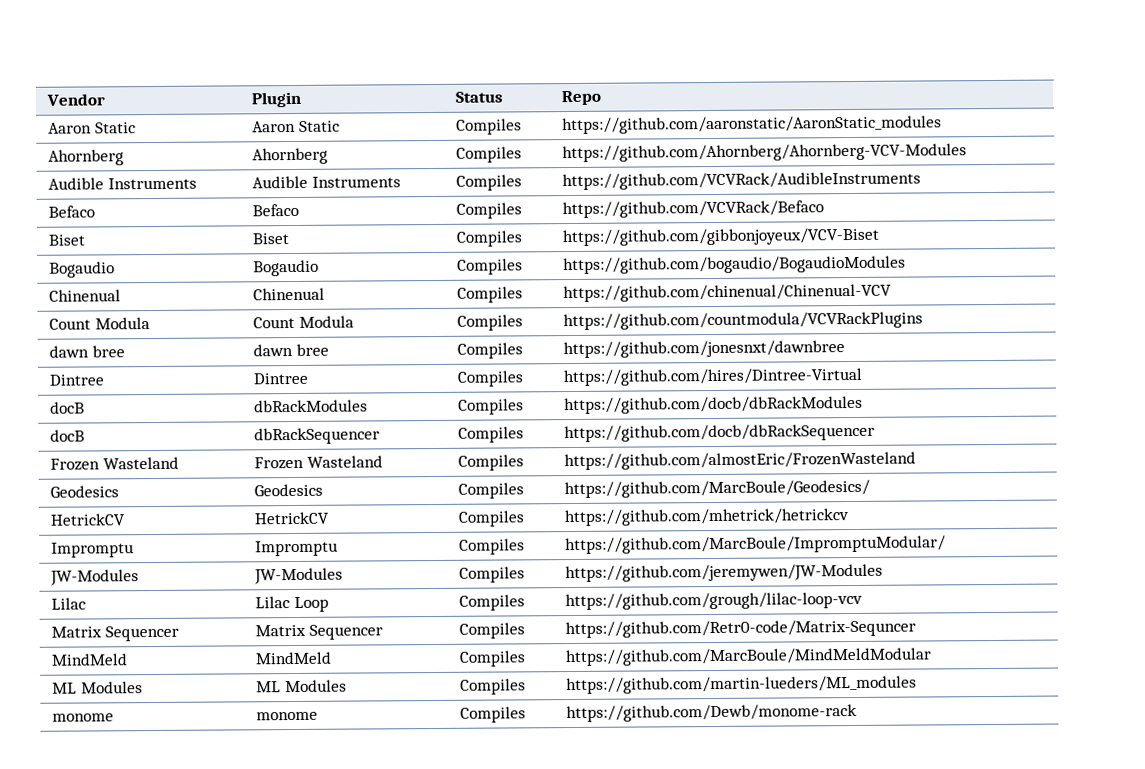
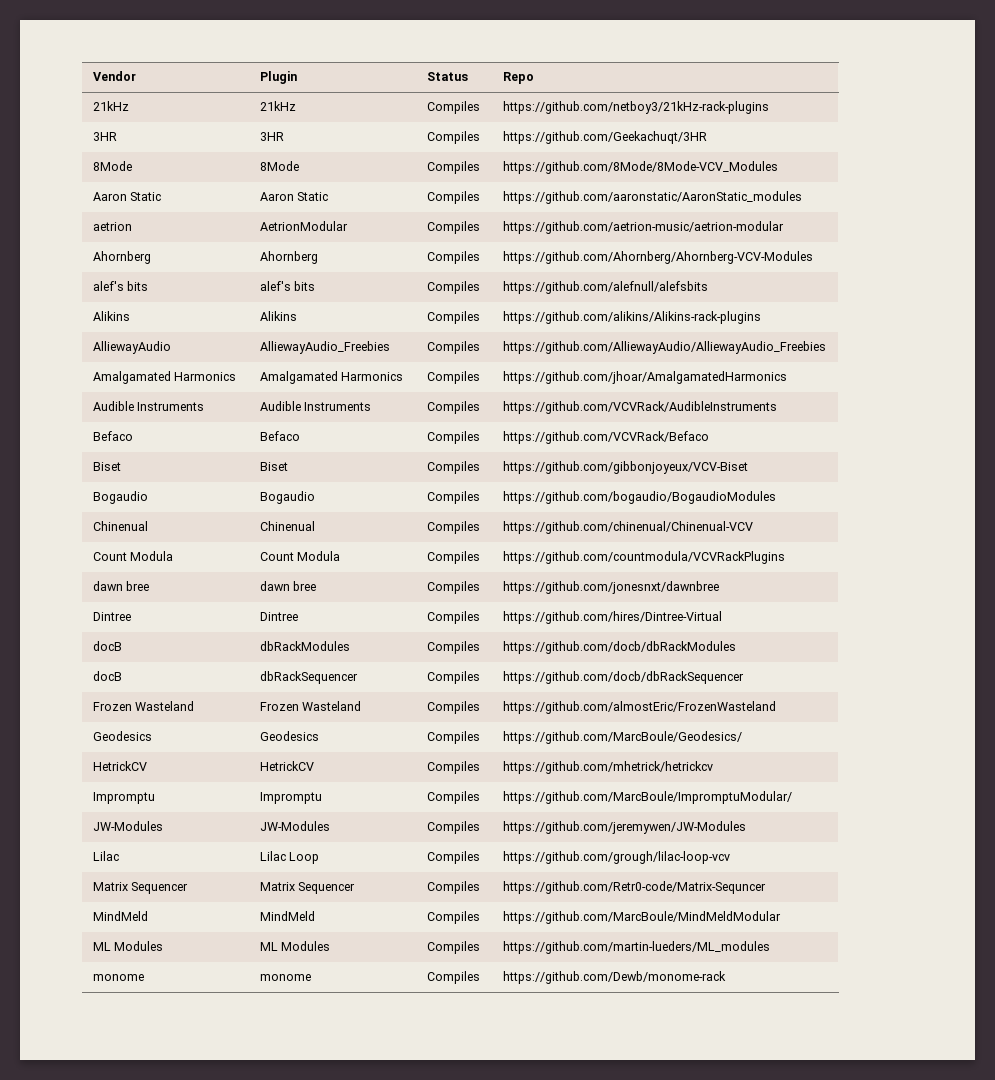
+ 21kHz | 21kHz | Compiles | https://github.com/netboy3/21kHz-rack-plugins
+ 3HR | 3HR | Compiles | https://github.com/Geekachuqt/3HR
+ 8Mode | 8Mode | Compiles | https://github.com/8Mode/8Mode-VCV_Modules
+ aetrion | AetrionModular | Compiles | https://github.com/aetrion-music/aetrion-modular
+ alef's bits | alef's bits | Compiles | https://github.com/alefnull/alefsbits
+ Alikins | Alikins | Compiles | https://github.com/alikins/Alikins-rack-plugins
+ AlliewayAudio | AlliewayAudio_Freebies | Compiles | https://github.com/AlliewayAudio/AlliewayAudio_Freebies
+ Amalgamated Harmonics | Amalgamated Harmonics | Compiles | https://github.com/jhoar/AmalgamatedHarmonics

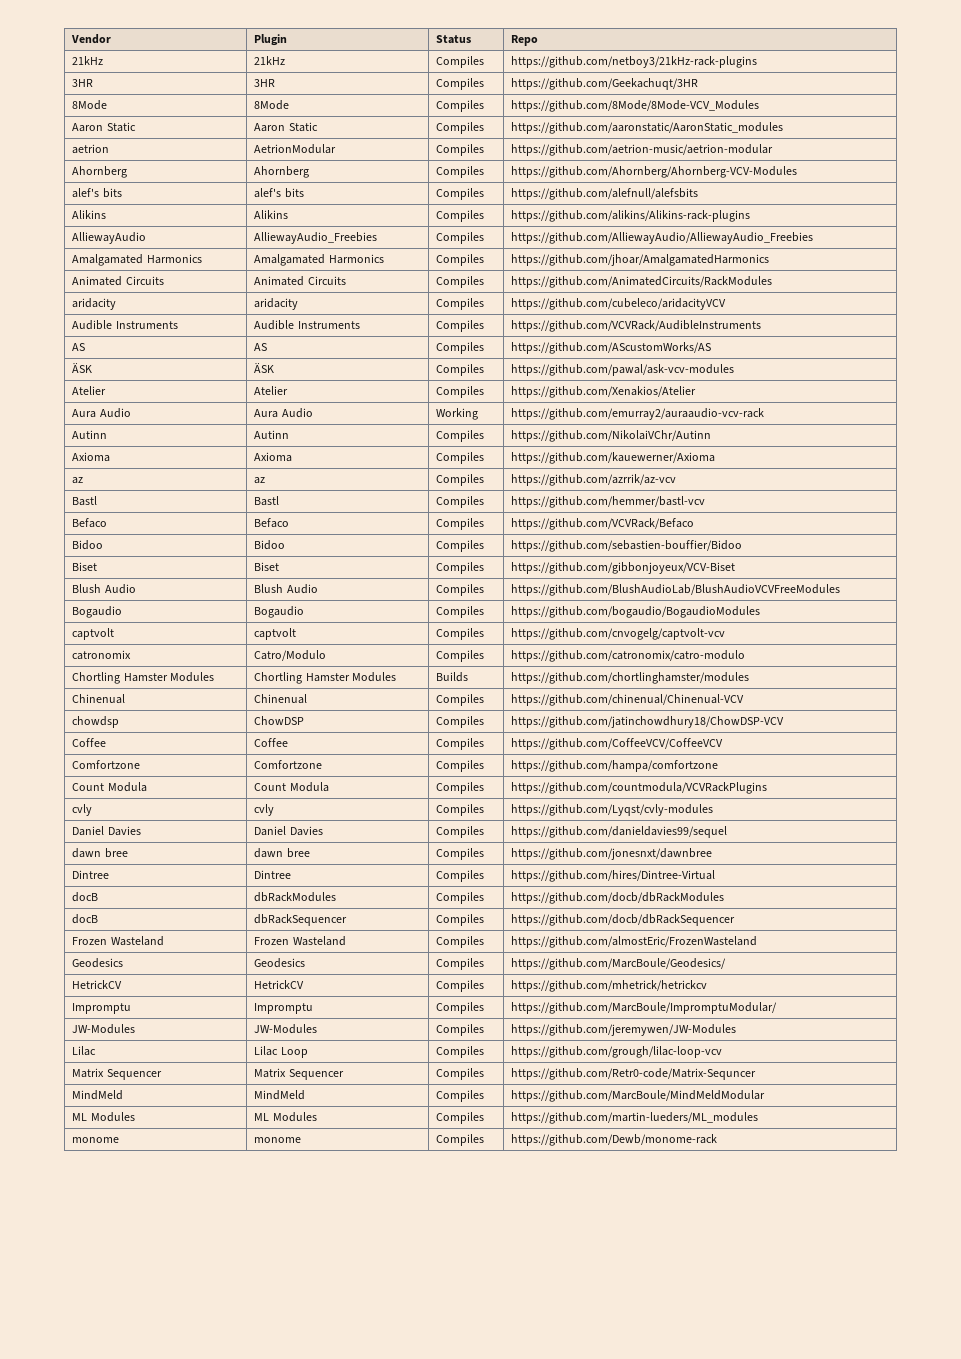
+ Animated Circuits | Animated Circuits | Compiles | https://github.com/AnimatedCircuits/RackModules
+ aridacity | aridacity | Compiles | https://github.com/cubeleco/aridacityVCV
+ AS | AS | Compiles | https://github.com/AScustomWorks/AS
+ ÄSK | ÄSK | Compiles | https://github.com/pawal/ask-vcv-modules
+ Atelier | Atelier | Compiles | https://github.com/Xenakios/Atelier
+ Aura Audio | Aura Audio | Working | https://github.com/emurray2/auraaudio-vcv-rack
+ Autinn | Autinn | Compiles | https://github.com/NikolaiVChr/Autinn
+ Axioma | Axioma | Compiles | https://github.com/kauewerner/Axioma
+ az | az | Compiles | https://github.com/azrrik/az-vcv
+ Bastl | Bastl | Compiles | https://github.com/hemmer/bastl-vcv
+ Bidoo | Bidoo | Compiles | https://github.com/sebastien-bouffier/Bidoo
+ Blush Audio | Blush Audio | Compiles | https://github.com/BlushAudioLab/BlushAudioVCVFreeModules
  Bogaudio | Bogaudio | Compiles | https://github.com/bogaudio/BogaudioModules
+ captvolt | captvolt | Compiles | https://github.com/cnvogelg/captvolt-vcv
+ catronomix | Catro/Modulo | Compiles | https://github.com/catronomix/catro-modulo
+ Chortling Hamster Modules | Chortling Hamster Modules | Builds | https://github.com/chortlinghamster/modules
  Chinenual | Chinenual | Compiles | https://github.com/chinenual/Chinenual-VCV
+ chowdsp | ChowDSP | Compiles | https://github.com/jatinchowdhury18/ChowDSP-VCV
+ Coffee | Coffee | Compiles | https://github.com/CoffeeVCV/CoffeeVCV
+ Comfortzone | Comfortzone | Compiles | https://github.com/hampa/comfortzone
+ cvly | cvly | Compiles | https://github.com/Lyqst/cvly-modules
+ Daniel Davies | Daniel Davies | Compiles | https://github.com/danieldavies99/sequel

